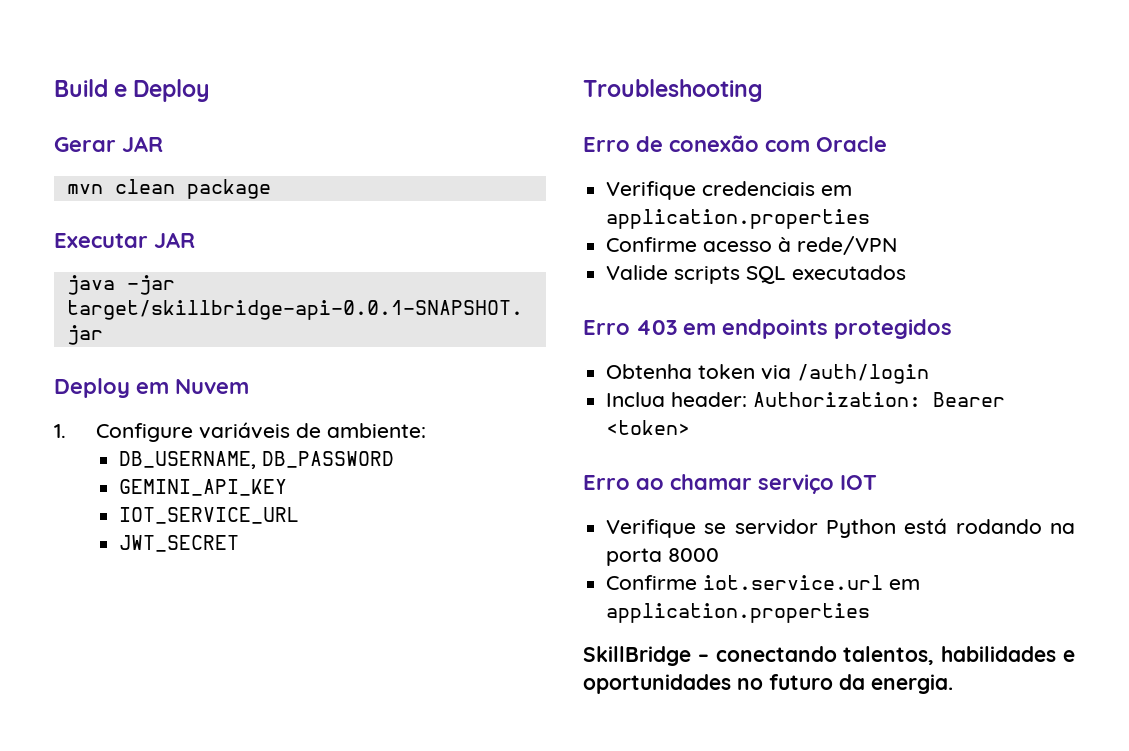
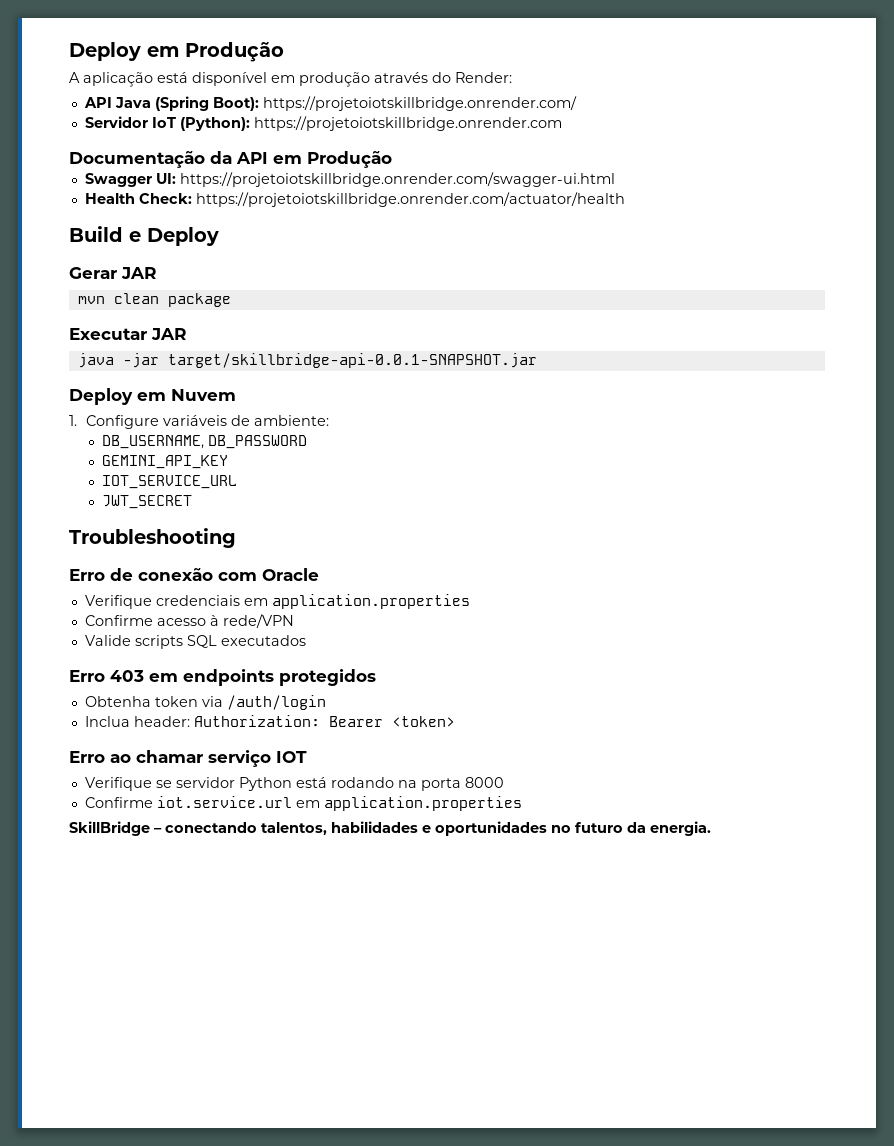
+ Deploy em Produção
+ A aplicação está disponível em produção através do Render:
+ API Java (Spring Boot): https://projetoiotskillbridge.onrender.com/
+ Servidor IoT (Python): https://projetoiotskillbridge.onrender.com
+ Documentação da API em Produção
+ Swagger UI: https://projetoiotskillbridge.onrender.com/swagger-ui.html
+ Health Check: https://projetoiotskillbridge.onrender.com/actuator/health

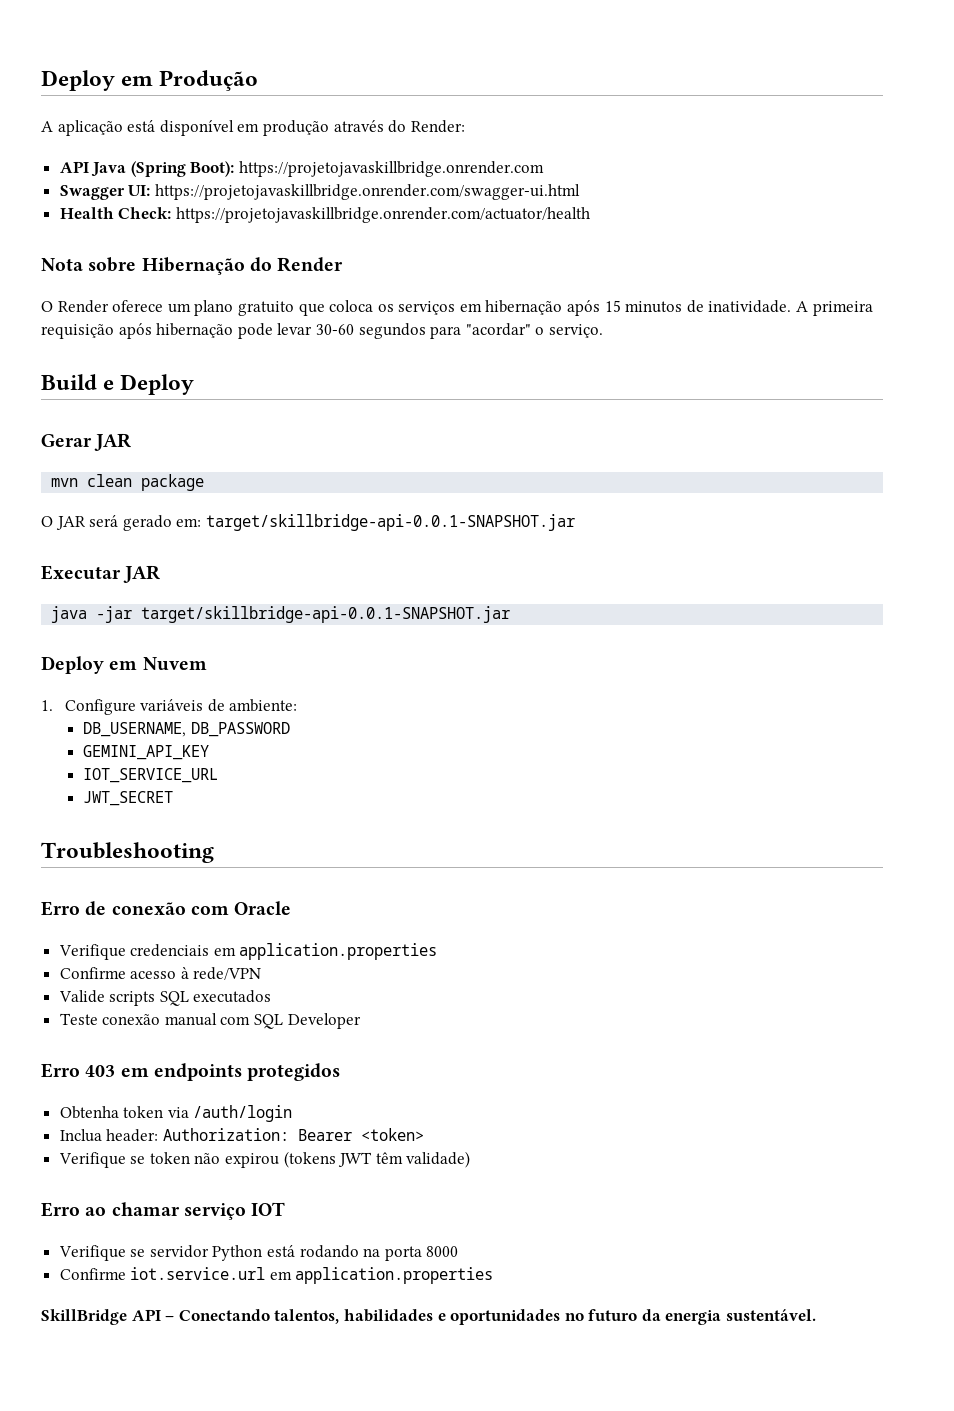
- API Java (Spring Boot): https://projetoiotskillbridge.onrender.com/
- Servidor IoT (Python): https://projetoiotskillbridge.onrender.com
- Documentação da API em Produção
+ API Java (Spring Boot): https://projetojavaskillbridge.onrender.com
- Swagger UI: https://projetoiotskillbridge.onrender.com/swagger-ui.html
+ Swagger UI: https://projetojavaskillbridge.onrender.com/swagger-ui.html
- Health Check: https://projetoiotskillbridge.onrender.com/actuator/health
+ Health Check: https://projetojavaskillbridge.onrender.com/actuator/health
+ Nota sobre Hibernação do Render
+ O Render oferece um plano gratuito que coloca os serviços em hibernação após 15 minutos de inatividade. A primeira requisição após hibernação pode levar 30-60 segundos para "acordar" o serviço.
+ O JAR será gerado em: target/skillbridge-api-0.0.1-SNAPSHOT.jar
+ Teste conexão manual com SQL Developer
+ Verifique se token não expirou (tokens JWT têm validade)
- SkillBridge – conectando talentos, habilidades e oportunidades no futuro da energia.
+ SkillBridge API – Conectando talentos, habilidades e oportunidades no futuro da energia sustentável.

